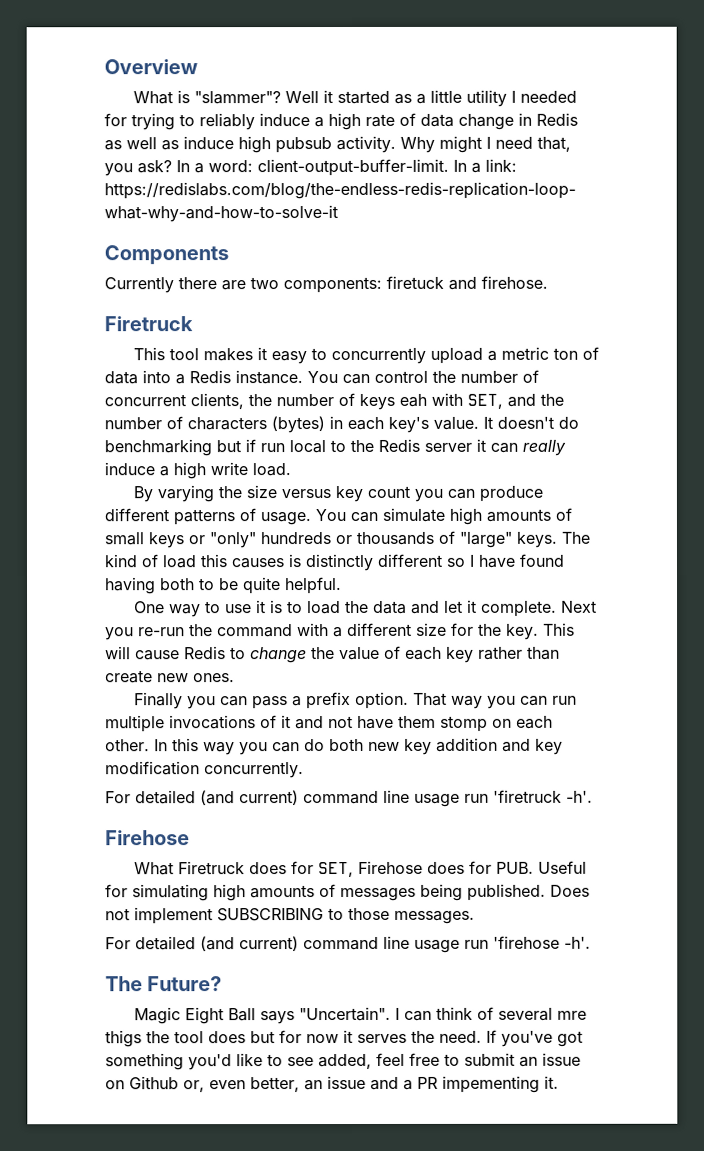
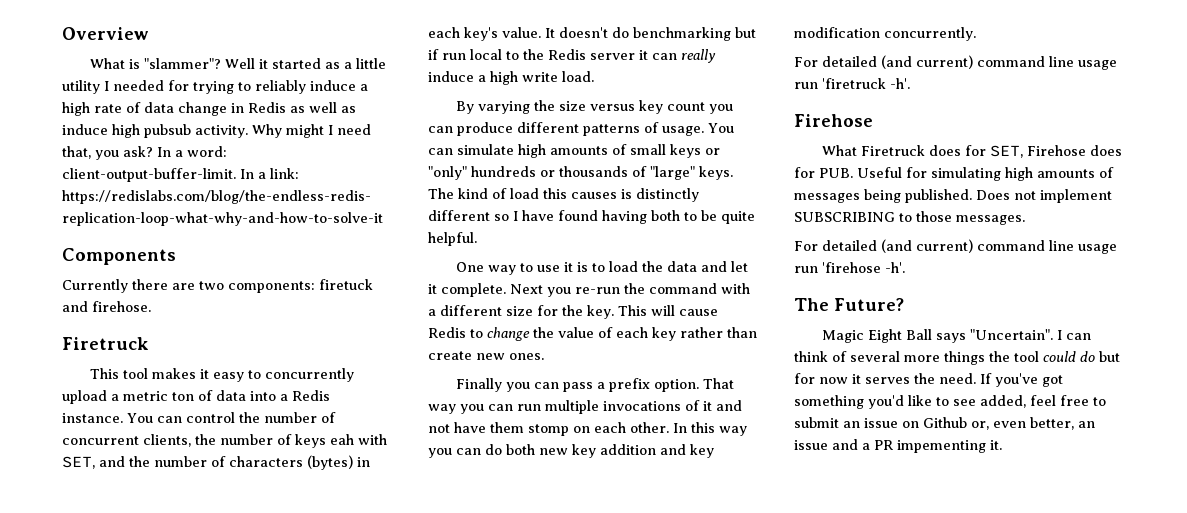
- I can think of several mre thigs the tool does but for now it serves the need.
+ I can think of several more things the tool could do but for now it serves the need.

